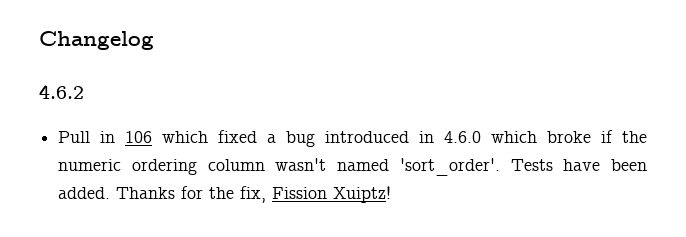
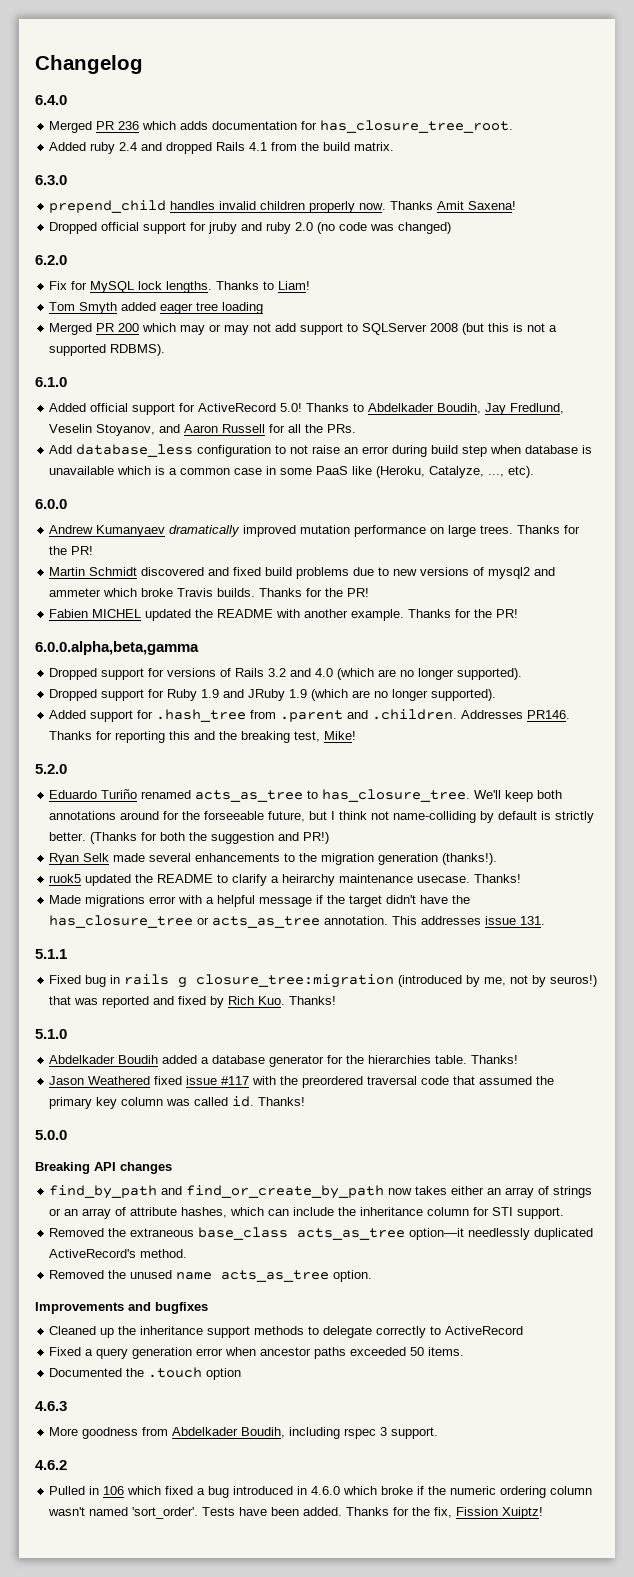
+ 6.4.0
+ Merged PR 236 which adds documentation for has_closure_tree_root.
+ Added ruby 2.4 and dropped Rails 4.1 from the build matrix.
+ 6.3.0
+ prepend_child handles invalid children properly now. Thanks Amit Saxena!
+ Dropped official support for jruby and ruby 2.0 (no code was changed)
+ 6.2.0
+ Fix for MySQL lock lengths. Thanks to Liam!
+ Tom Smyth added eager tree loading
+ Merged PR 200 which may or may not add support to SQLServer 2008 (but this is not a supported RDBMS).
+ 6.1.0
+ Added official support for ActiveRecord 5.0! Thanks to Abdelkader Boudih, Jay Fredlund, Veselin Stoyanov, and Aaron Russell for all the PRs.
+ Add database_less configuration to not raise an error during build step when database is unavailable which is a common case in some PaaS like (Heroku, Catalyze, ..., etc).
+ 6.0.0
+ Andrew Kumanyaev dramatically improved mutation performance on large trees. Thanks for the PR!
+ Martin Schmidt discovered and fixed build problems due to new versions of mysql2 and ammeter which broke Travis builds. Thanks for the PR!
+ Fabien MICHEL updated the README with another example. Thanks for the PR!
+ 6.0.0.alpha,beta,gamma
+ Dropped support for versions of Rails 3.2 and 4.0 (which are no longer supported).
+ Dropped support for Ruby 1.9 and JRuby 1.9 (which are no longer supported).
+ Added support for .hash_tree from .parent and .children. Addresses PR146. Thanks for reporting this and the breaking test, Mike!
+ 5.2.0
+ Eduardo Turiño renamed acts_as_tree to has_closure_tree. We'll keep both annotations around for the forseeable future, but I think not name-colliding by default is strictly better. (Thanks for both the suggestion and PR!)
+ Ryan Selk made several enhancements to the migration generation (thanks!).
+ ruok5 updated the README to clarify a heirarchy maintenance usecase. Thanks!
+ Made migrations error with a helpful message if the target didn't have the has_closure_tree or acts_as_tree annotation. This addresses issue 131.
+ 5.1.1
+ Fixed bug in rails g closure_tree:migration (introduced by me, not by seuros!) that was reported and fixed by Rich Kuo. Thanks!
+ 5.1.0
+ Abdelkader Boudih added a database generator for the hierarchies table. Thanks!
+ Jason Weathered fixed issue #117 with the preordered traversal code that assumed the primary key column was called id. Thanks!
+ 5.0.0
+ Breaking API changes
+ find_by_path and find_or_create_by_path now takes either an array of strings or an array of attribute hashes, which can include the inheritance column for STI support.
+ Removed the extraneous base_class acts_as_tree option—it needlessly duplicated ActiveRecord's method.
+ Removed the unused name acts_as_tree option.
+ Improvements and bugfixes
+ Cleaned up the inheritance support methods to delegate correctly to ActiveRecord
+ Fixed a query generation error when ancestor paths exceeded 50 items.
+ Documented the .touch option
+ 4.6.3
+ More goodness from Abdelkader Boudih, including rspec 3 support.
- Pull in 106 which fixed a bug introduced in 4.6.0 which broke if the numeric ordering column wasn't named 'sort_order'.
+ Pulled in 106 which fixed a bug introduced in 4.6.0 which broke if the numeric ordering column wasn't named 'sort_order'.

